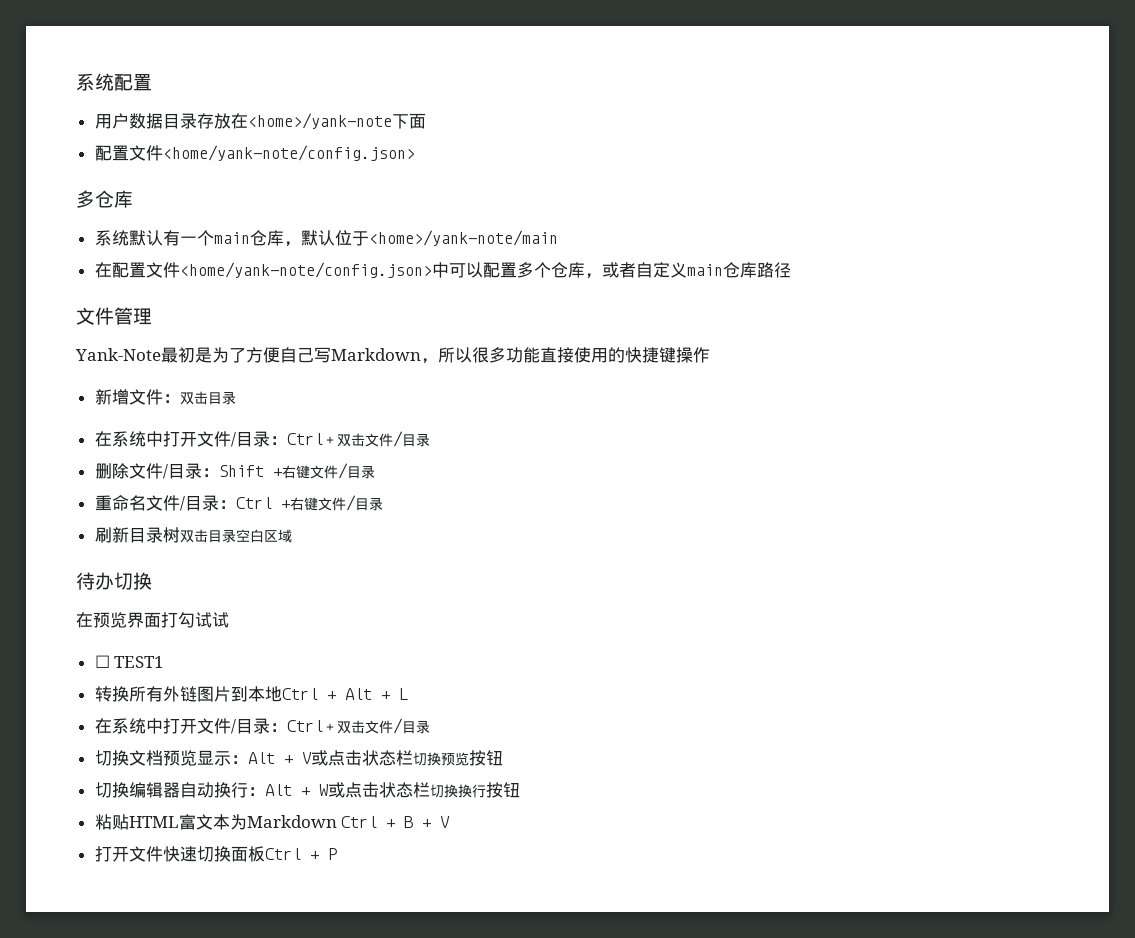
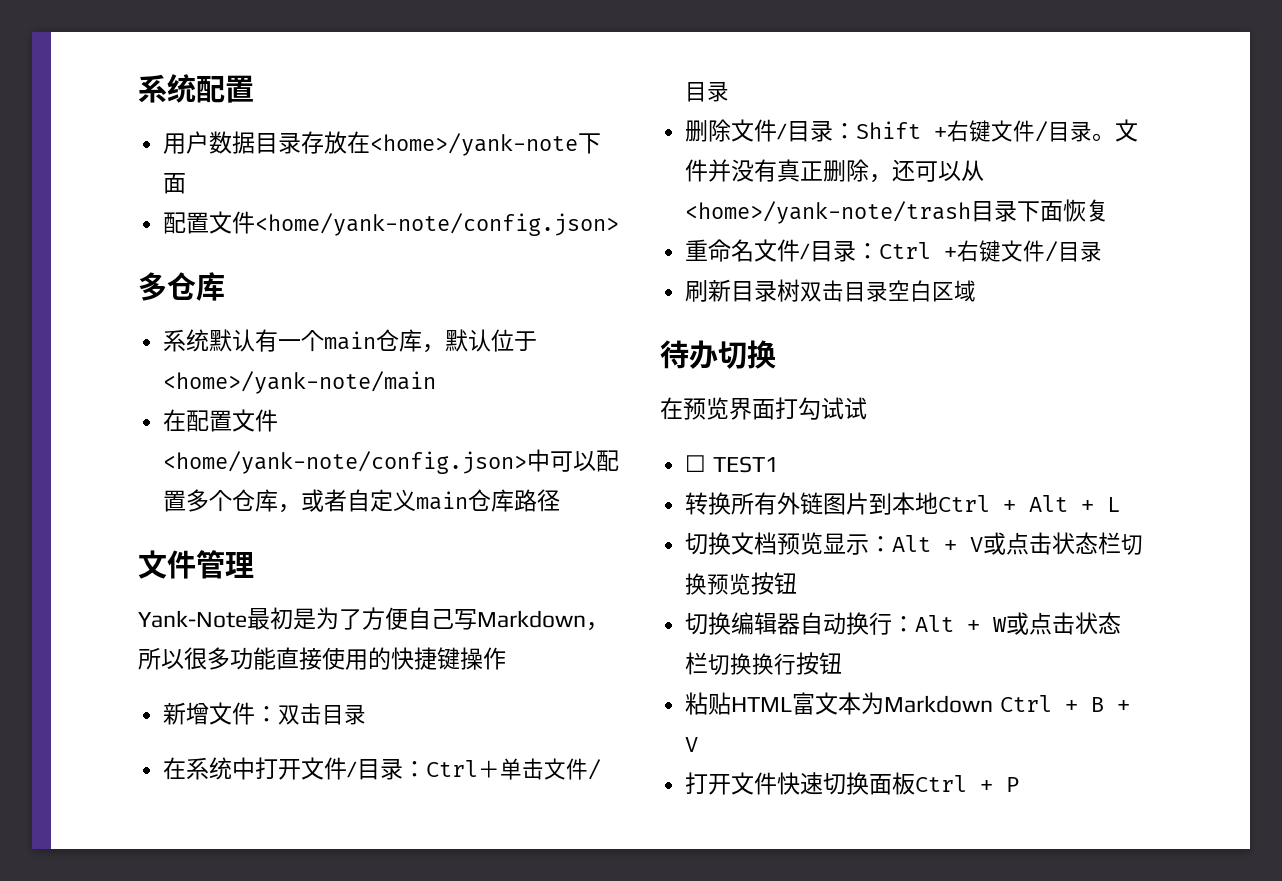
  新增文件：双击目录
- 在系统中打开文件/目录：Ctrl＋双击文件/目录
+ 在系统中打开文件/目录：Ctrl＋单击文件/目录
- 删除文件/目录：Shift +右键文件/目录
+ 删除文件/目录：Shift +右键文件/目录。文件并没有真正删除，还可以从<home>/yank-note/trash目录下面恢复
  转换所有外链图片到本地Ctrl + Alt + L
- 在系统中打开文件/目录：Ctrl＋双击文件/目录

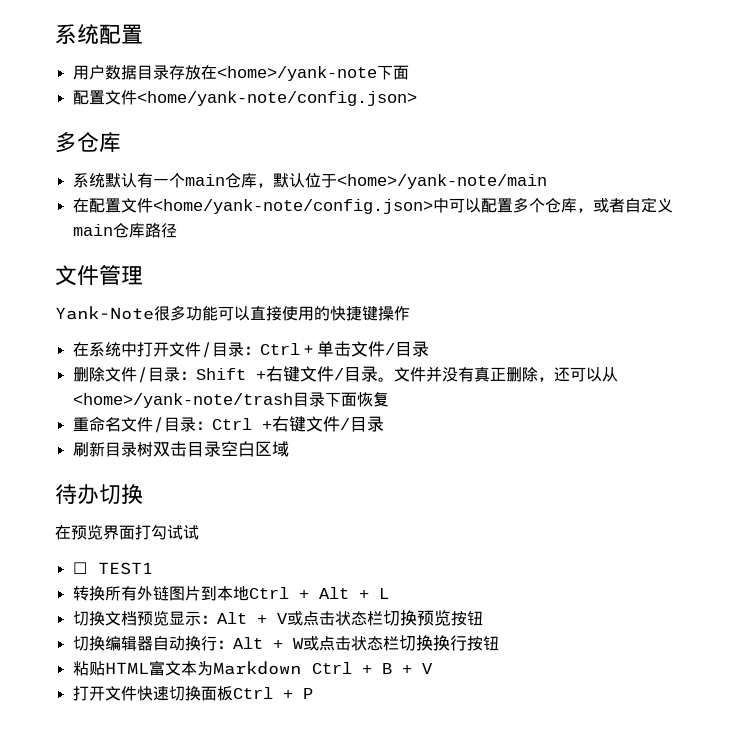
- Yank-Note最初是为了方便自己写Markdown，所以很多功能直接使用的快捷键操作
+ Yank-Note很多功能可以直接使用的快捷键操作
- 新增文件：双击目录

